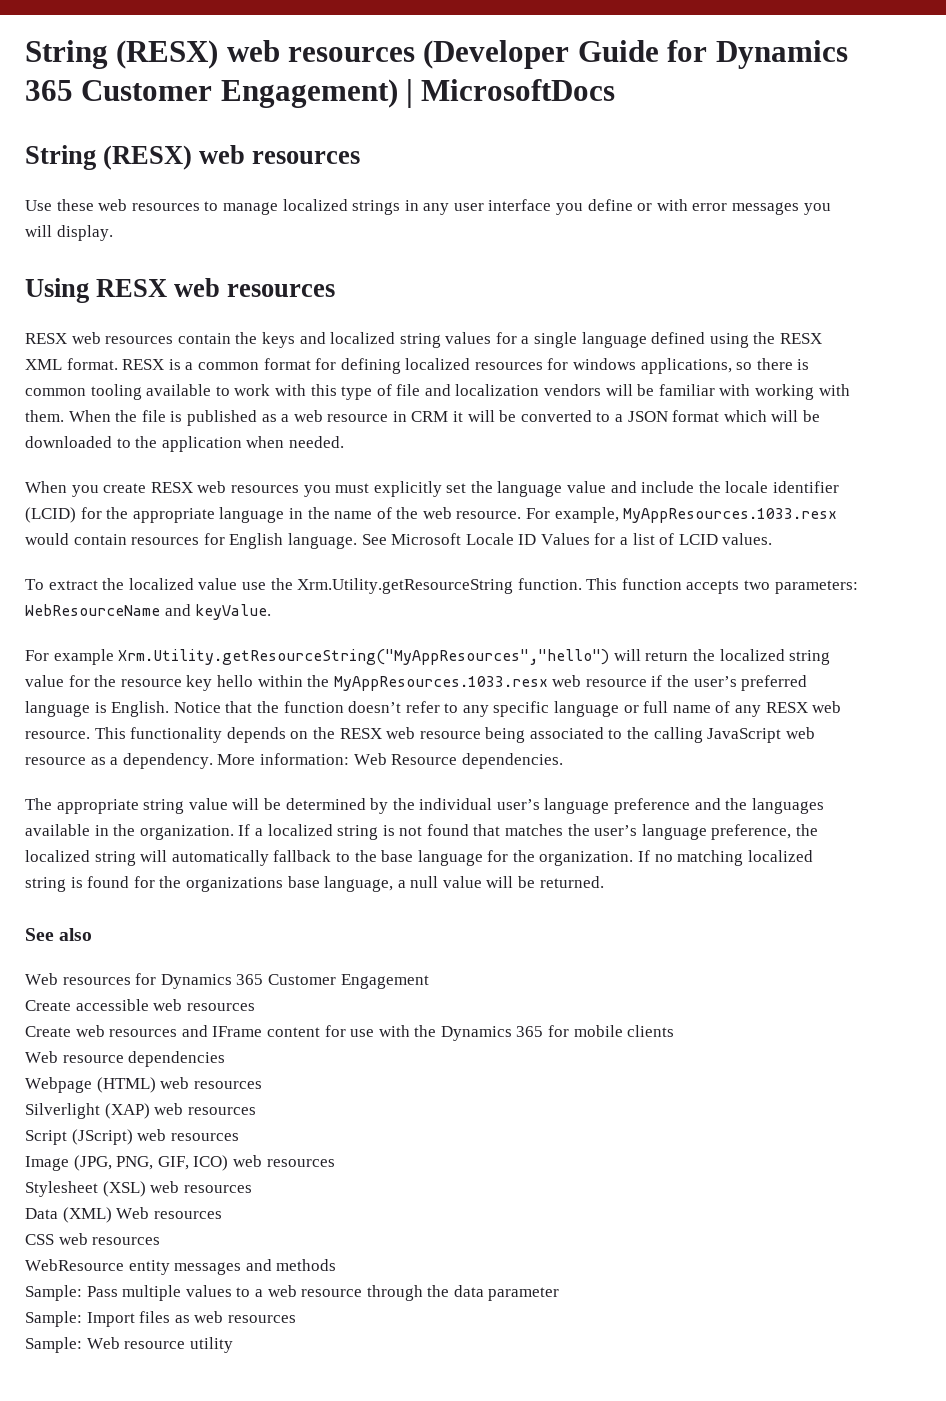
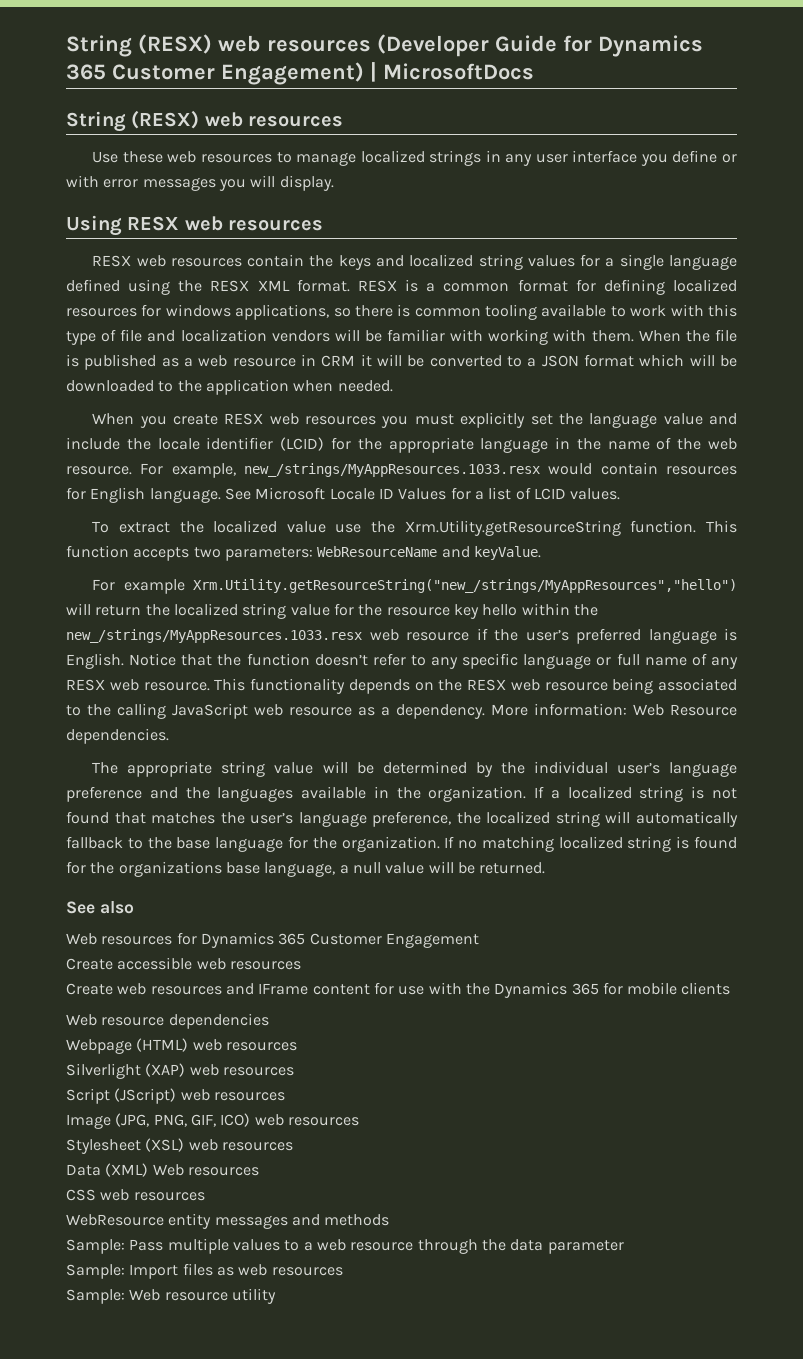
- For example, MyAppResources.1033.resx would contain resources for English language.
+ For example, new_/strings/MyAppResources.1033.resx would contain resources for English language.
- For example Xrm.Utility.getResourceString("MyAppResources","hello") will return the localized string value for the resource key hello within the MyAppResources.1033.resx web resource if the user’s preferred language is English.
+ For example Xrm.Utility.getResourceString("new_/strings/MyAppResources","hello") will return the localized string value for the resource key hello within the new_/strings/MyAppResources.1033.resx web resource if the user’s preferred language is English.

